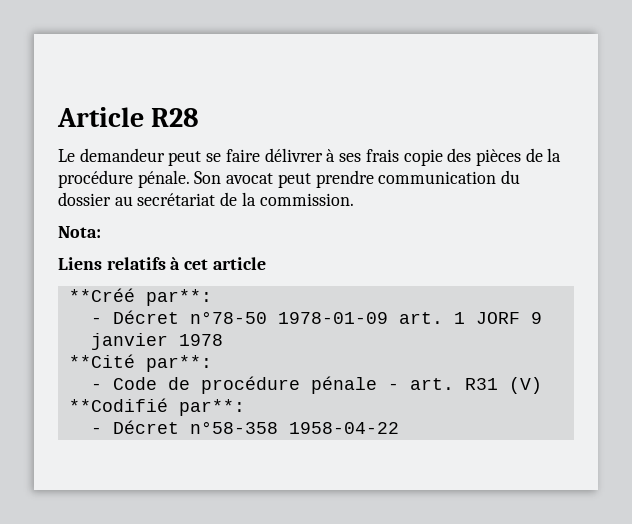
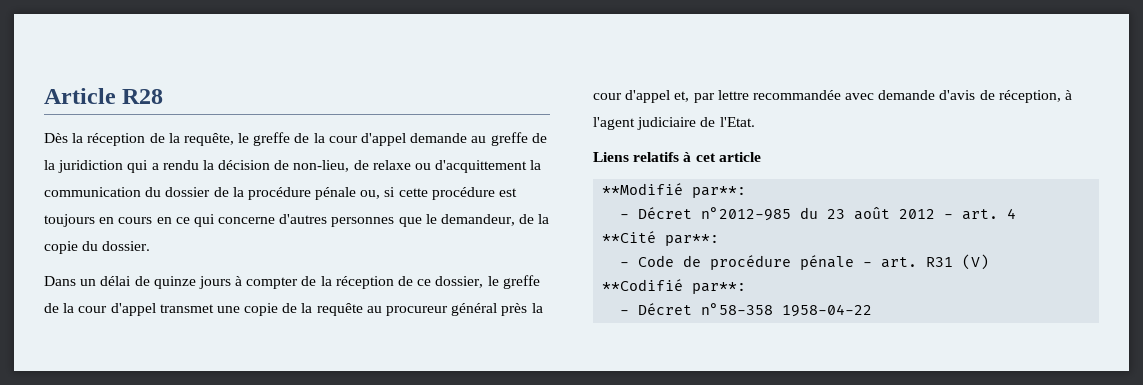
- Le demandeur peut se faire délivrer à ses frais copie des pièces de la procédure pénale. Son avocat peut prendre communication du dossier au secrétariat de la commission.
- Nota:
+ Dès la réception de la requête, le greffe de la cour d'appel demande au greffe de la juridiction qui a rendu la décision de non-lieu, de relaxe ou d'acquittement la communication du dossier de la procédure pénale ou, si cette procédure est toujours en cours en ce qui concerne d'autres personnes que le demandeur, de la copie du dossier.
+ Dans un délai de quinze jours à compter de la réception de ce dossier, le greffe de la cour d'appel transmet une copie de la requête au procureur général près la cour d'appel et, par lettre recommandée avec demande d'avis de réception, à l'agent judiciaire de l'Etat.
- **Créé par**:
- - Décret n°78-50 1978-01-09 art. 1 JORF 9 janvier 1978
+ **Modifié par**:
+ - Décret n°2012-985 du 23 août 2012 - art. 4

